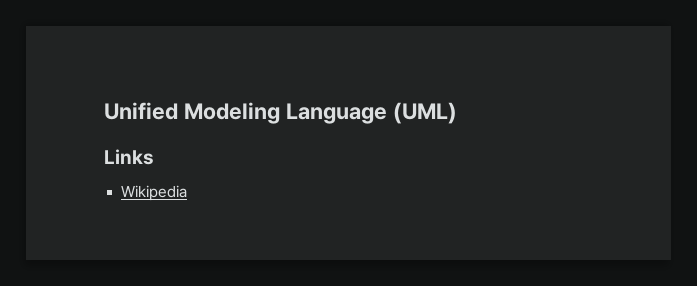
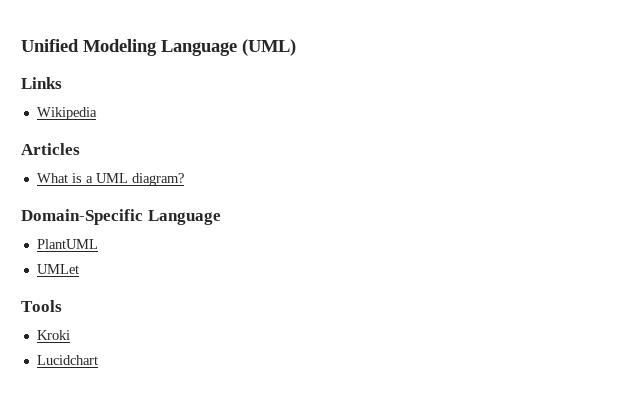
+ Articles
+ What is a UML diagram?
+ Domain-Specific Language
+ PlantUML
+ UMLet
+ Tools
+ Kroki
+ Lucidchart

